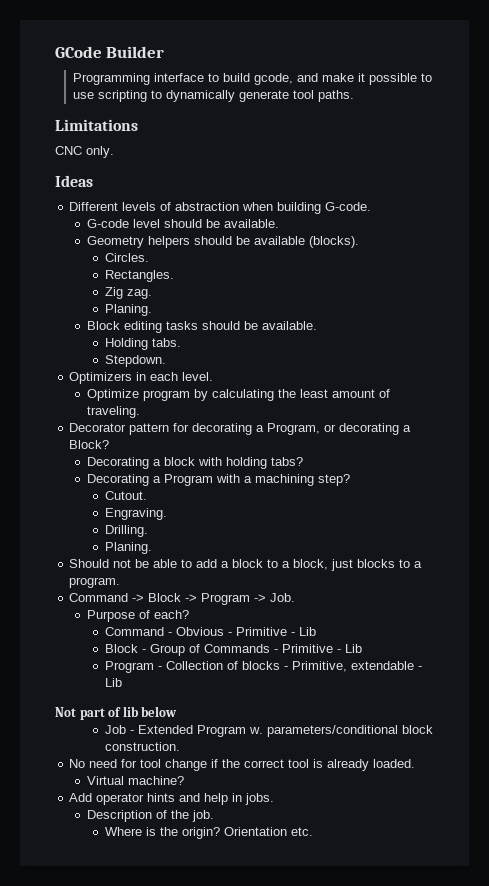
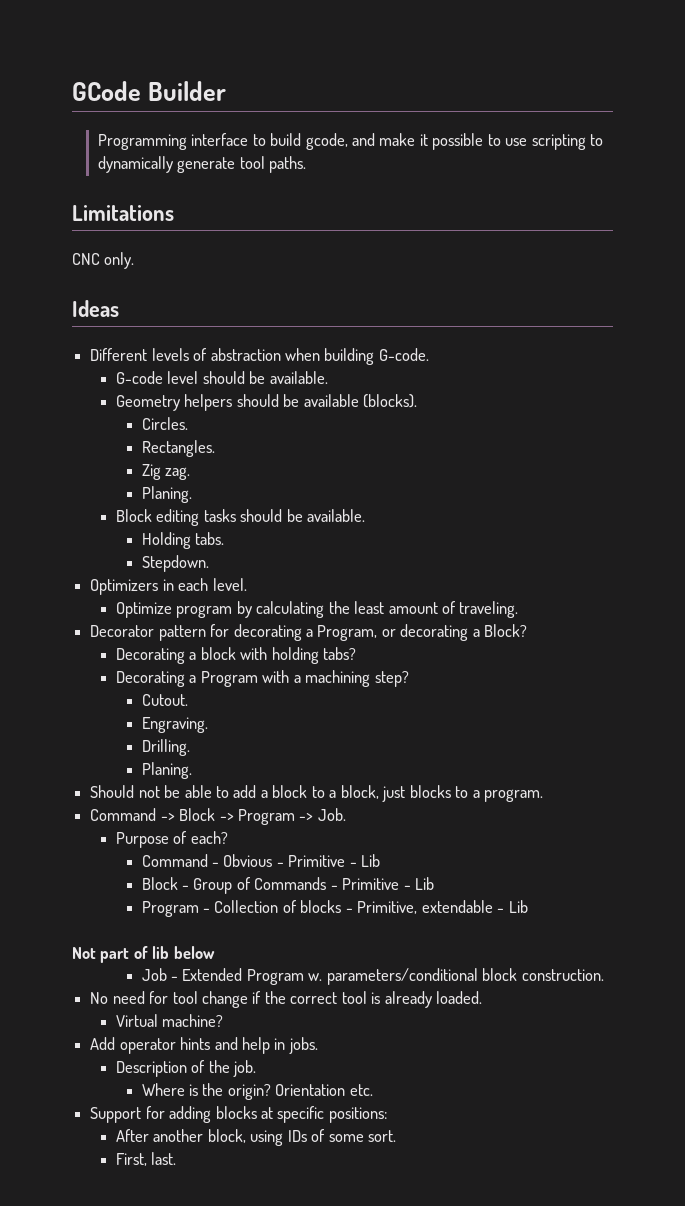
+ Support for adding blocks at specific positions:
+ After another block, using IDs of some sort.
+ First, last.

